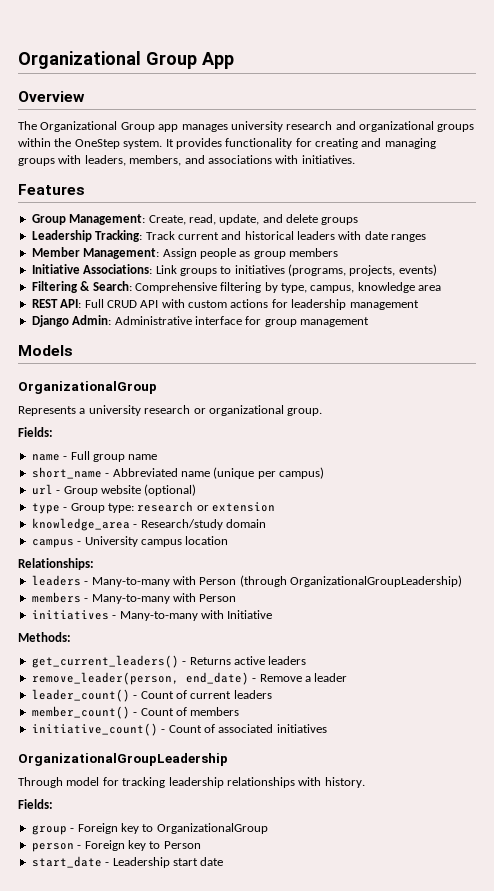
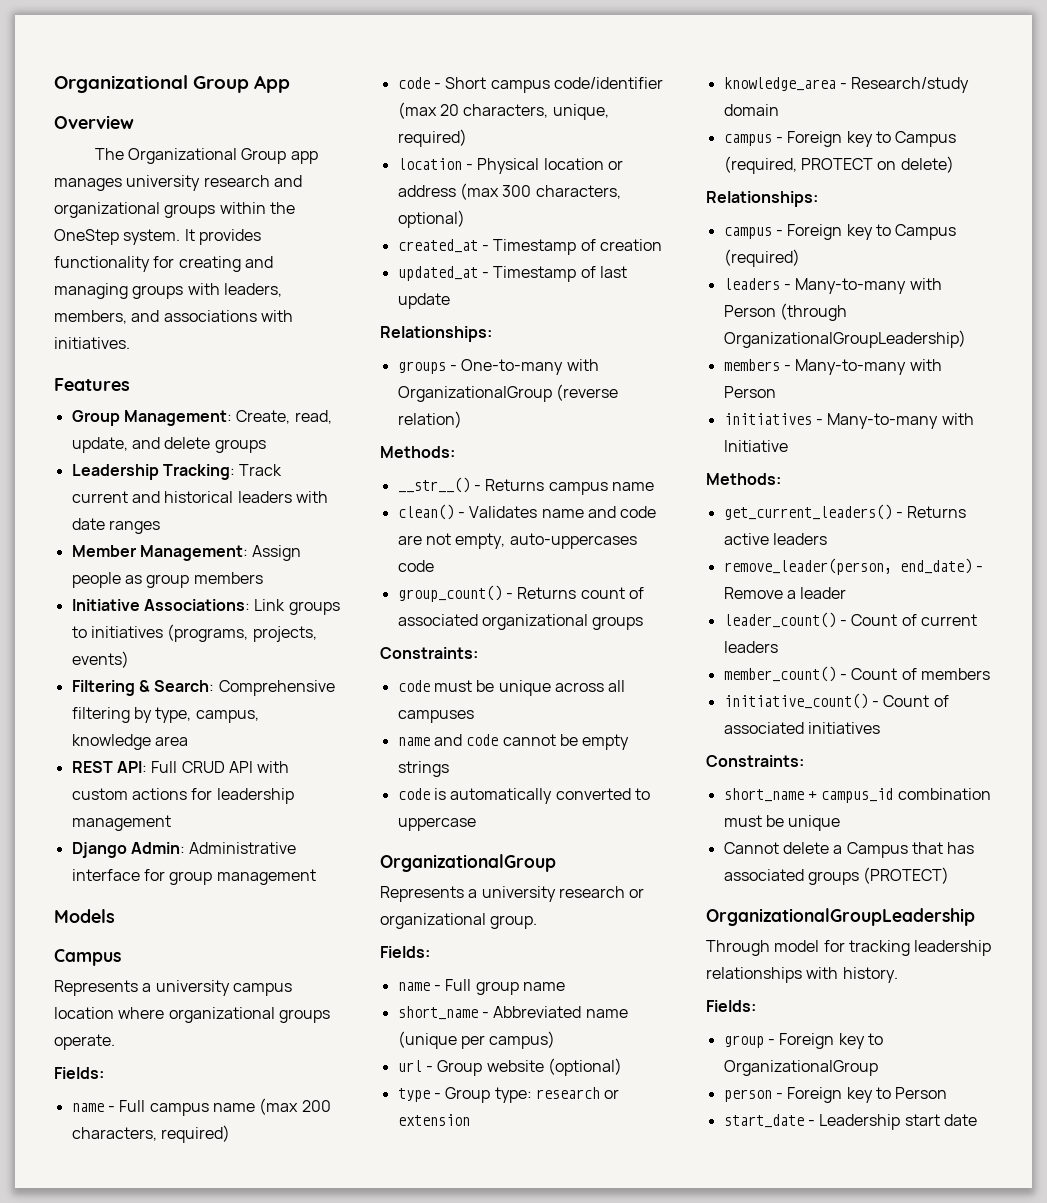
  Models
+ Campus
+ Represents a university campus location where organizational groups operate.
+ Fields:
+ name - Full campus name (max 200 characters, required)
+ code - Short campus code/identifier (max 20 characters, unique, required)
+ location - Physical location or address (max 300 characters, optional)
+ created_at - Timestamp of creation
+ updated_at - Timestamp of last update
+ Relationships:
+ groups - One-to-many with OrganizationalGroup (reverse relation)
+ Methods:
+ __str__() - Returns campus name
+ clean() - Validates name and code are not empty, auto-uppercases code
+ group_count() - Returns count of associated organizational groups
+ Constraints:
+ code must be unique across all campuses
+ name and code cannot be empty strings
+ code is automatically converted to uppercase
- campus - University campus location
+ campus - Foreign key to Campus (required, PROTECT on delete)
  Relationships:
+ campus - Foreign key to Campus (required)
  initiative_count() - Count of associated initiatives
+ Constraints:
+ short_name + campus_id combination must be unique
+ Cannot delete a Campus that has associated groups (PROTECT)

